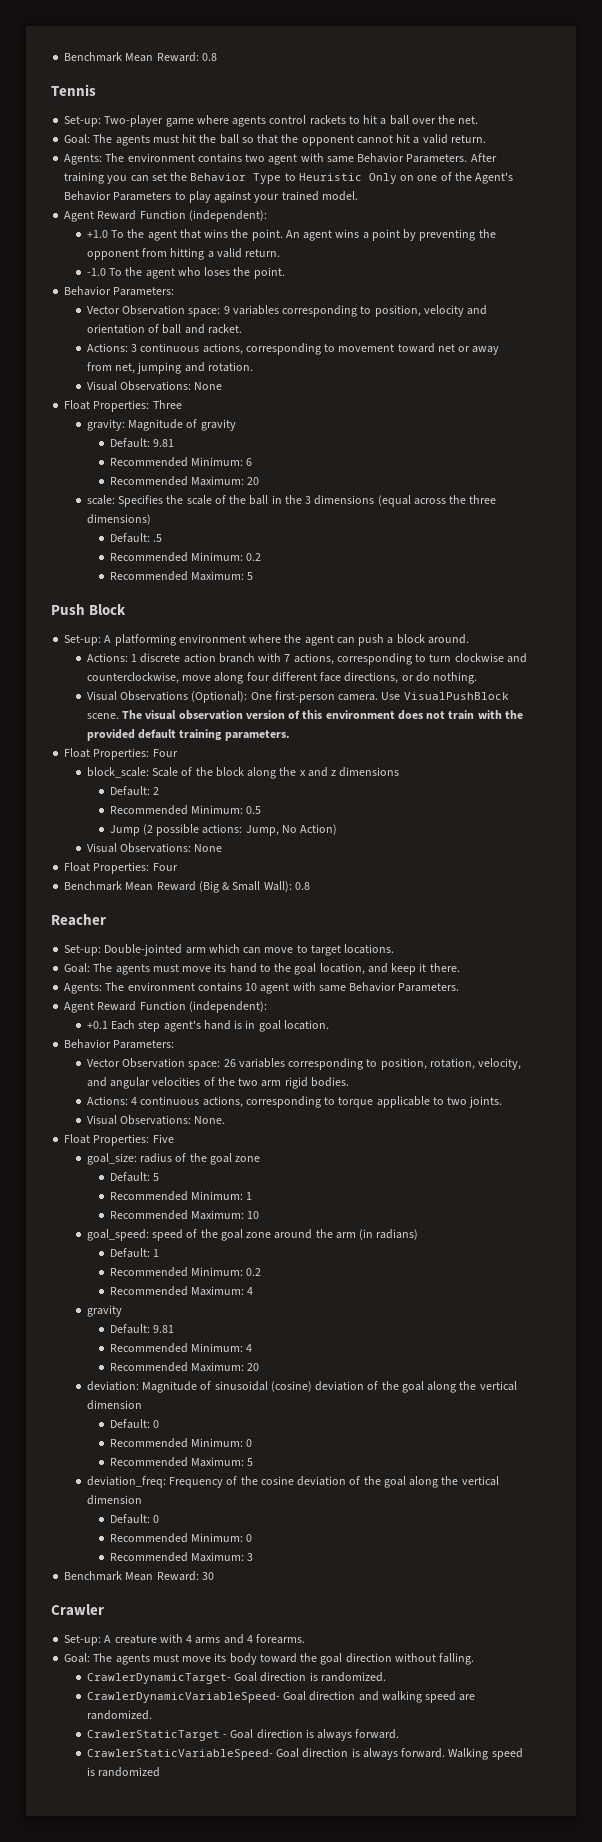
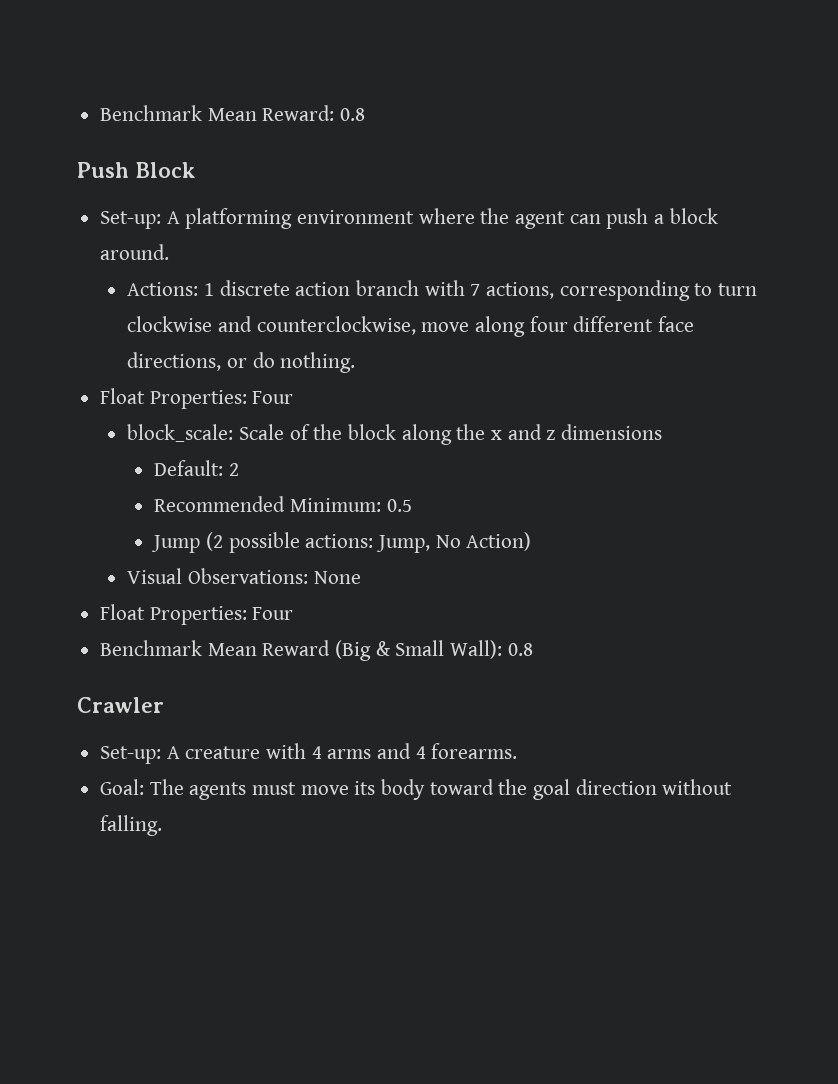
- Tennis
- Set-up: Two-player game where agents control rackets to hit a ball over the net.
- Goal: The agents must hit the ball so that the opponent cannot hit a valid return.
- Agents: The environment contains two agent with same Behavior Parameters. After training you can set the Behavior Type to Heuristic Only on one of the Agent's Behavior Parameters to play against your trained model.
- Agent Reward Function (independent):
- +1.0 To the agent that wins the point. An agent wins a point by preventing the opponent from hitting a valid return.
- -1.0 To the agent who loses the point.
- Behavior Parameters:
- Vector Observation space: 9 variables corresponding to position, velocity and orientation of ball and racket.
- Actions: 3 continuous actions, corresponding to movement toward net or away from net, jumping and rotation.
- Visual Observations: None
- Float Properties: Three
- gravity: Magnitude of gravity
- Default: 9.81
- Recommended Minimum: 6
- Recommended Maximum: 20
- scale: Specifies the scale of the ball in the 3 dimensions (equal across the three dimensions)
- Default: .5
- Recommended Minimum: 0.2
- Recommended Maximum: 5
- Visual Observations (Optional): One first-person camera. Use VisualPushBlock scene. The visual observation version of this environment does not train with the provided default training parameters.
- Reacher
- Set-up: Double-jointed arm which can move to target locations.
- Goal: The agents must move its hand to the goal location, and keep it there.
- Agents: The environment contains 10 agent with same Behavior Parameters.
- Agent Reward Function (independent):
- +0.1 Each step agent's hand is in goal location.
- Behavior Parameters:
- Vector Observation space: 26 variables corresponding to position, rotation, velocity, and angular velocities of the two arm rigid bodies.
- Actions: 4 continuous actions, corresponding to torque applicable to two joints.
- Visual Observations: None.
- Float Properties: Five
- goal_size: radius of the goal zone
- Default: 5
- Recommended Minimum: 1
- Recommended Maximum: 10
- goal_speed: speed of the goal zone around the arm (in radians)
- Default: 1
- Recommended Minimum: 0.2
- Recommended Maximum: 4
- gravity
- Default: 9.81
- Recommended Minimum: 4
- Recommended Maximum: 20
- deviation: Magnitude of sinusoidal (cosine) deviation of the goal along the vertical dimension
- Default: 0
- Recommended Minimum: 0
- Recommended Maximum: 5
- deviation_freq: Frequency of the cosine deviation of the goal along the vertical dimension
- Default: 0
- Recommended Minimum: 0
- Recommended Maximum: 3
- Benchmark Mean Reward: 30
- CrawlerDynamicTarget- Goal direction is randomized.
- CrawlerDynamicVariableSpeed- Goal direction and walking speed are randomized.
- CrawlerStaticTarget - Goal direction is always forward.
- CrawlerStaticVariableSpeed- Goal direction is always forward. Walking speed is randomized

